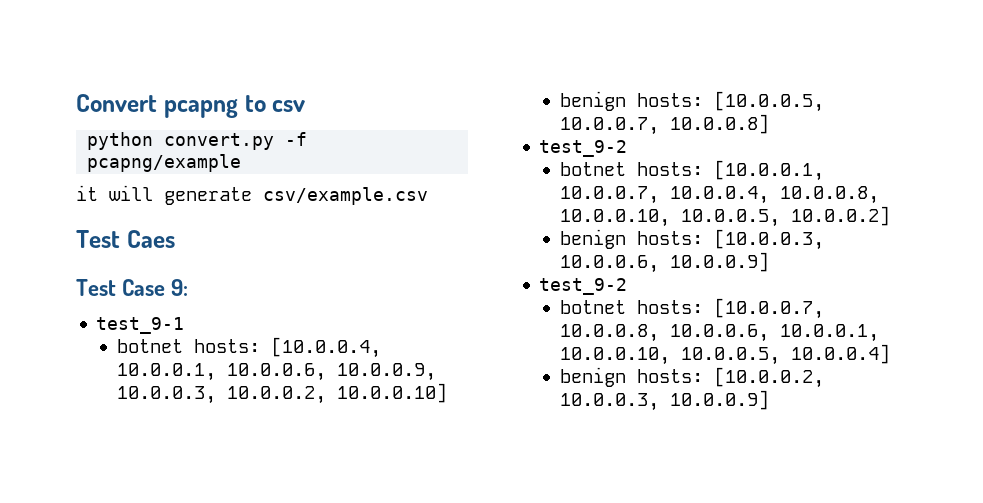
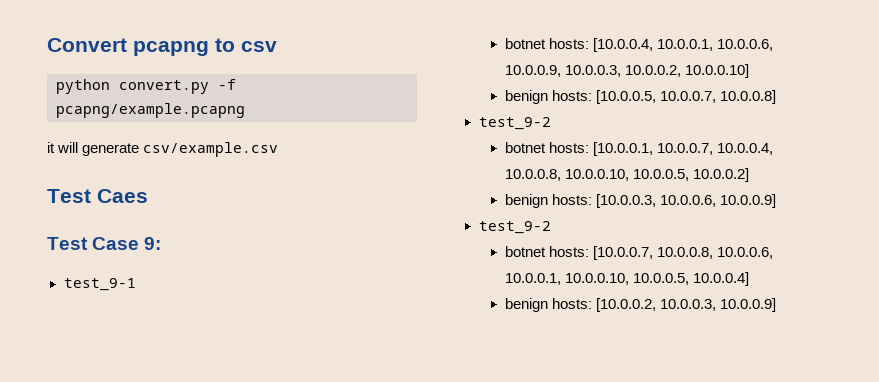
- python convert.py -f pcapng/example
+ python convert.py -f pcapng/example.pcapng

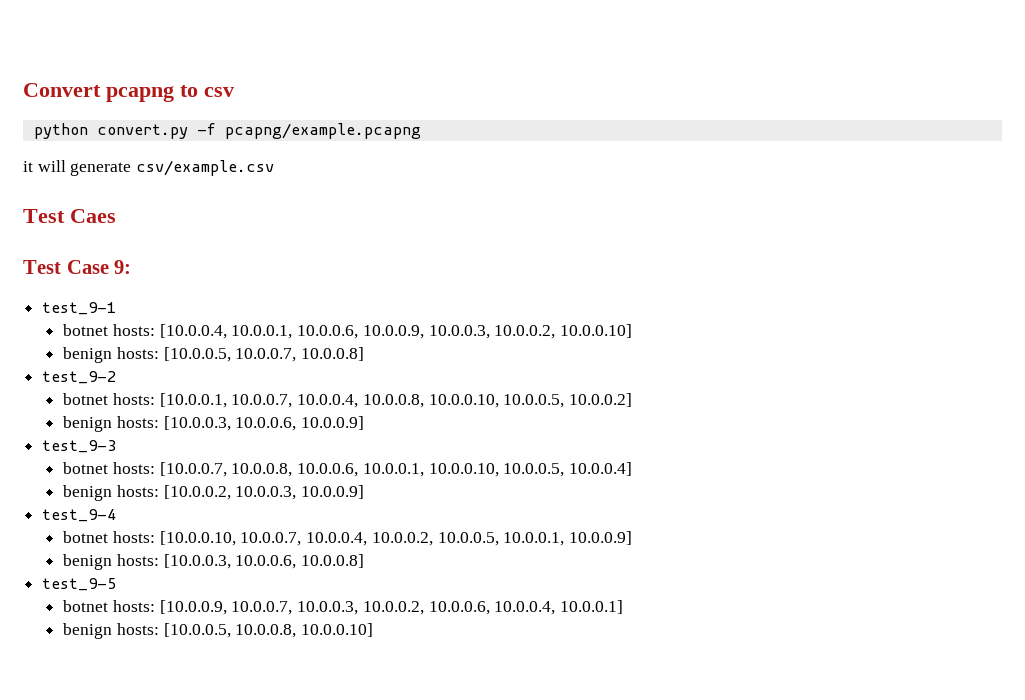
  benign hosts: [10.0.0.3, 10.0.0.6, 10.0.0.9]
- test_9-2
+ test_9-3
+ test_9-4
+ botnet hosts: [10.0.0.10, 10.0.0.7, 10.0.0.4, 10.0.0.2, 10.0.0.5, 10.0.0.1, 10.0.0.9]
+ benign hosts: [10.0.0.3, 10.0.0.6, 10.0.0.8]
+ test_9-5
+ botnet hosts: [10.0.0.9, 10.0.0.7, 10.0.0.3, 10.0.0.2, 10.0.0.6, 10.0.0.4, 10.0.0.1]
+ benign hosts: [10.0.0.5, 10.0.0.8, 10.0.0.10]

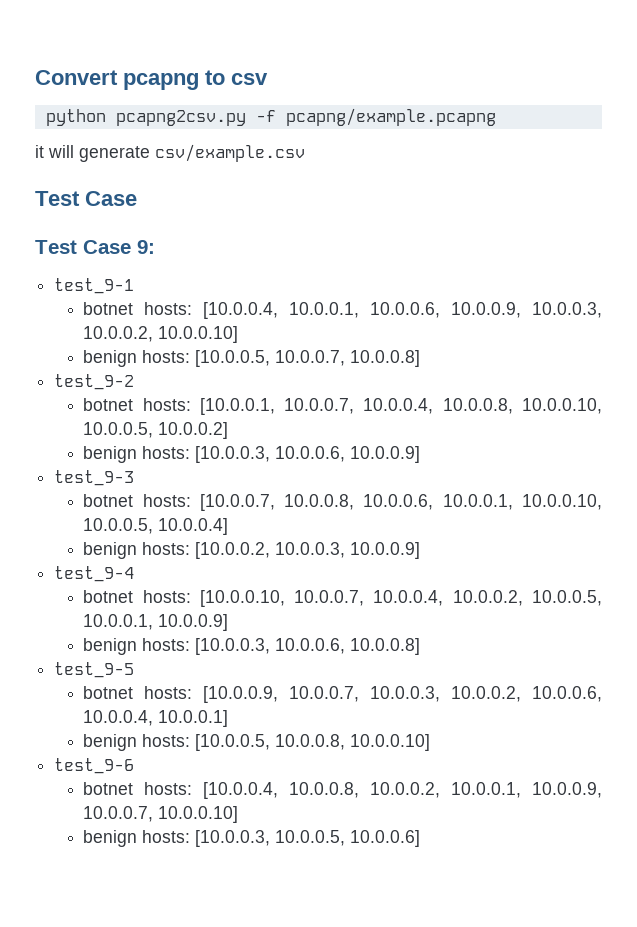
- python convert.py -f pcapng/example.pcapng
+ python pcapng2csv.py -f pcapng/example.pcapng
  it will generate csv/example.csv
- Test Caes
+ Test Case
+ test_9-6
+ botnet hosts: [10.0.0.4, 10.0.0.8, 10.0.0.2, 10.0.0.1, 10.0.0.9, 10.0.0.7, 10.0.0.10]
+ benign hosts: [10.0.0.3, 10.0.0.5, 10.0.0.6]

